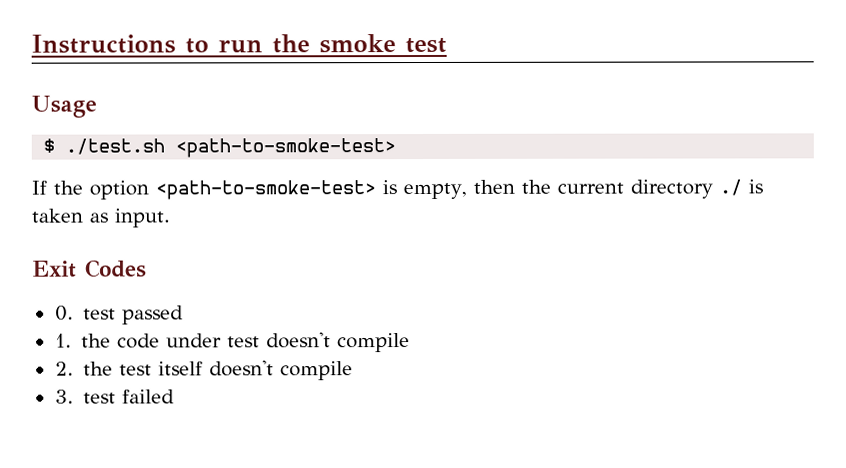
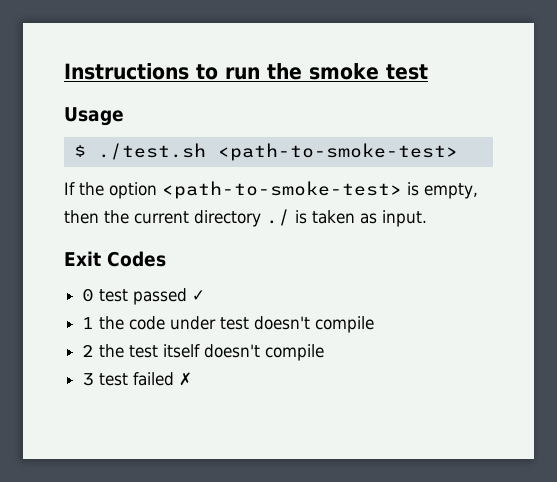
- 0. test passed
- 1. the code under test doesn't compile
+ 0 test passed ✓
+ 1 the code under test doesn't compile
- 2. the test itself doesn't compile
+ 2 the test itself doesn't compile
- 3. test failed
+ 3 test failed ✗

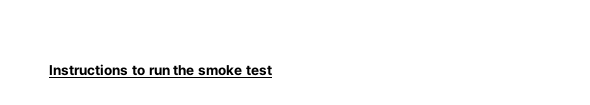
- Usage
- $ ./test.sh <path-to-smoke-test>
- If the option <path-to-smoke-test> is empty, then the current directory ./ is taken as input.
- Exit Codes
- 0 test passed ✓
- 1 the code under test doesn't compile
- 2 the test itself doesn't compile
- 3 test failed ✗

